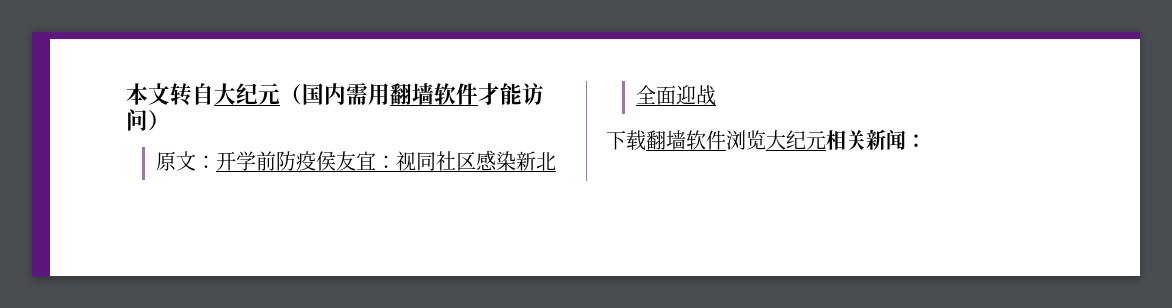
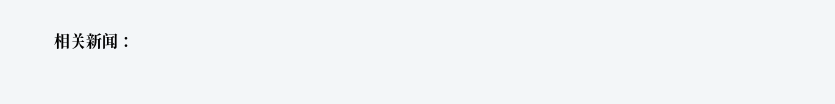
- 本文转自大纪元（国内需用翻墙软件才能访问）
- 原文：开学前防疫侯友宜：视同社区感染新北全面迎战
- 下载翻墙软件浏览大纪元相关新闻：
+ 相关新闻：

